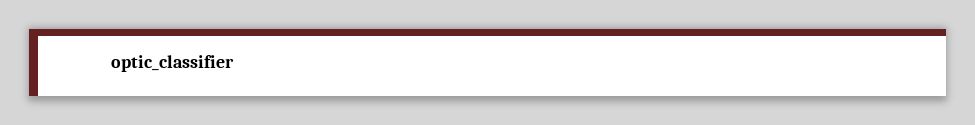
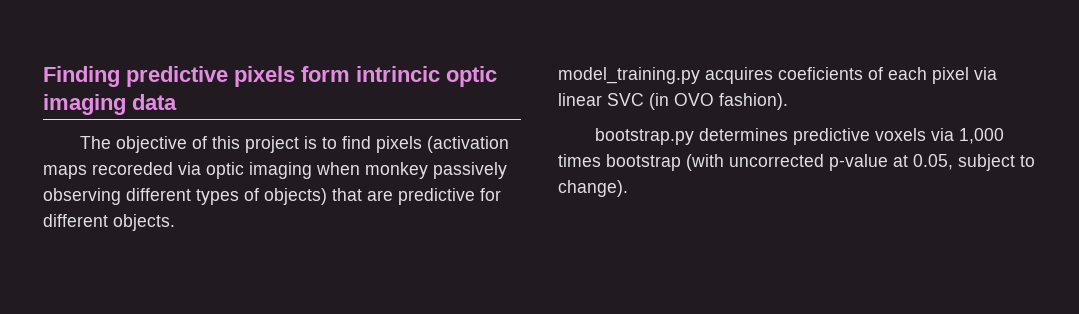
- optic_classifier
+ Finding predictive pixels form intrincic optic imaging data
+ The objective of this project is to find pixels (activation maps recoreded via optic imaging when monkey passively observing different types of objects) that are predictive for different objects.
+ model_training.py acquires coeficients of each pixel via linear SVC (in OVO fashion).
+ bootstrap.py determines predictive voxels via 1,000 times bootstrap (with uncorrected p-value at 0.05, subject to change).

